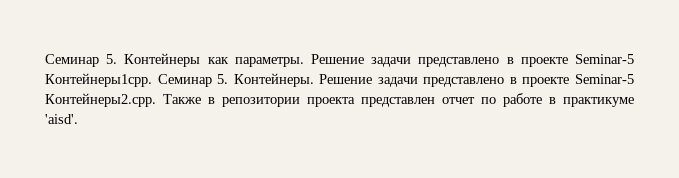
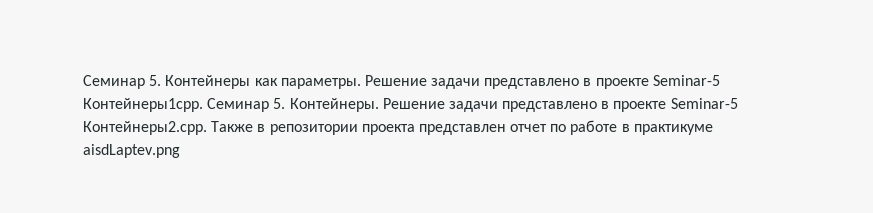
- Решение задачи представлено в проекте Seminar-5 Контейнеры2.cpp. Также в репозитории проекта представлен отчет по работе в практикуме 'aisd'.
+ Решение задачи представлено в проекте Seminar-5 Контейнеры2.cpp. Также в репозитории проекта представлен отчет по работе в практикуме aisdLaptev.png

